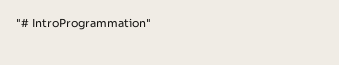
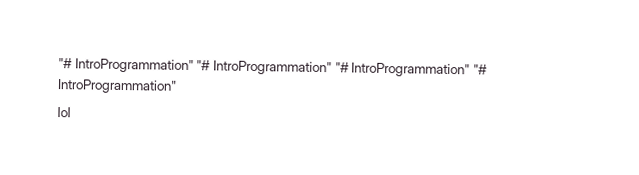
- "# IntroProgrammation"
+ "# IntroProgrammation" "# IntroProgrammation" "# IntroProgrammation" "# IntroProgrammation"
+ lol

